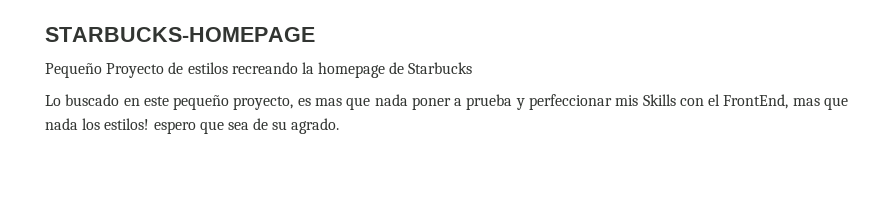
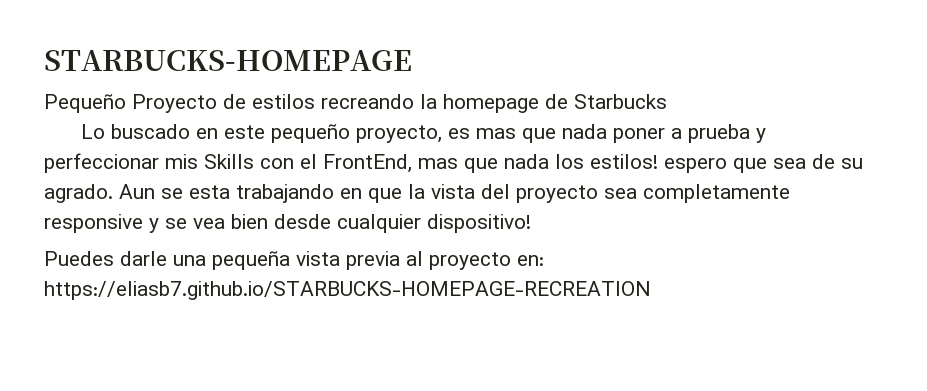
+ Aun se esta trabajando en que la vista del proyecto sea completamente responsive y se vea bien desde cualquier dispositivo!
+ Puedes darle una pequeña vista previa al proyecto en: https://eliasb7.github.io/STARBUCKS-HOMEPAGE-RECREATION

